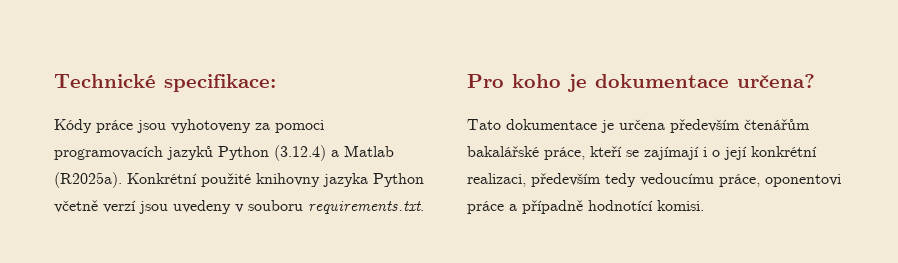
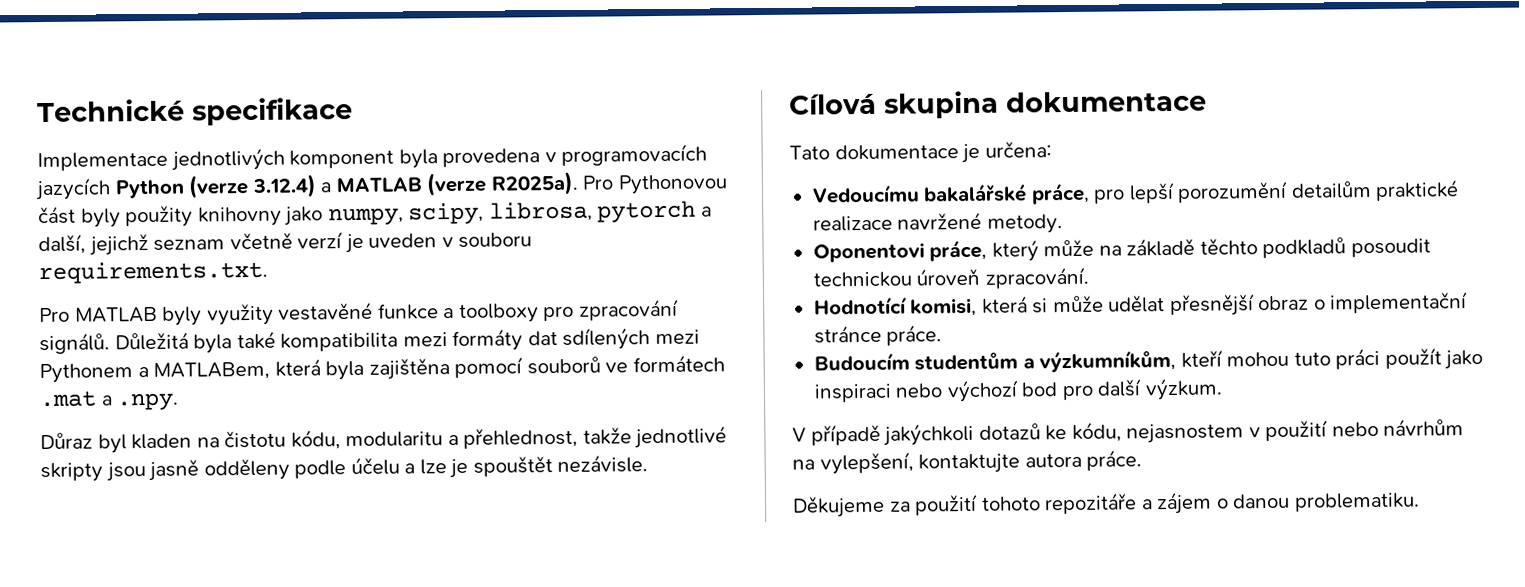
- Technické specifikace:
- Kódy práce jsou vyhotoveny za pomoci programovacích jazyků Python (3.12.4) a Matlab (R2025a). Konkrétní použité knihovny jazyka Python včetně verzí jsou uvedeny v souboru requirements.txt.
- Pro koho je dokumentace určena?
+ Technické specifikace
+ Implementace jednotlivých komponent byla provedena v programovacích jazycích Python (verze 3.12.4) a MATLAB (verze R2025a). Pro Pythonovou část byly použity knihovny jako numpy, scipy, librosa, pytorch a další, jejichž seznam včetně verzí je uveden v souboru requirements.txt.
+ Pro MATLAB byly využity vestavěné funkce a toolboxy pro zpracování signálů. Důležitá byla také kompatibilita mezi formáty dat sdílených mezi Pythonem a MATLABem, která byla zajištěna pomocí souborů ve formátech .mat a .npy.
+ Důraz byl kladen na čistotu kódu, modularitu a přehlednost, takže jednotlivé skripty jsou jasně odděleny podle účelu a lze je spouštět nezávisle.
+ Cílová skupina dokumentace
- Tato dokumentace je určena především čtenářům bakalářské práce, kteří se zajímají i o její konkrétní realizaci, především tedy vedoucímu práce, oponentovi práce a případně hodnotící komisi.
+ Tato dokumentace je určena:
+ Vedoucímu bakalářské práce, pro lepší porozumění detailům praktické realizace navržené metody.
+ Oponentovi práce, který může na základě těchto podkladů posoudit technickou úroveň zpracování.
+ Hodnotící komisi, která si může udělat přesnější obraz o implementační stránce práce.
+ Budoucím studentům a výzkumníkům, kteří mohou tuto práci použít jako inspiraci nebo výchozí bod pro další výzkum.
+ V případě jakýchkoli dotazů ke kódu, nejasnostem v použití nebo návrhům na vylepšení, kontaktujte autora práce.
+ Děkujeme za použití tohoto repozitáře a zájem o danou problematiku.

